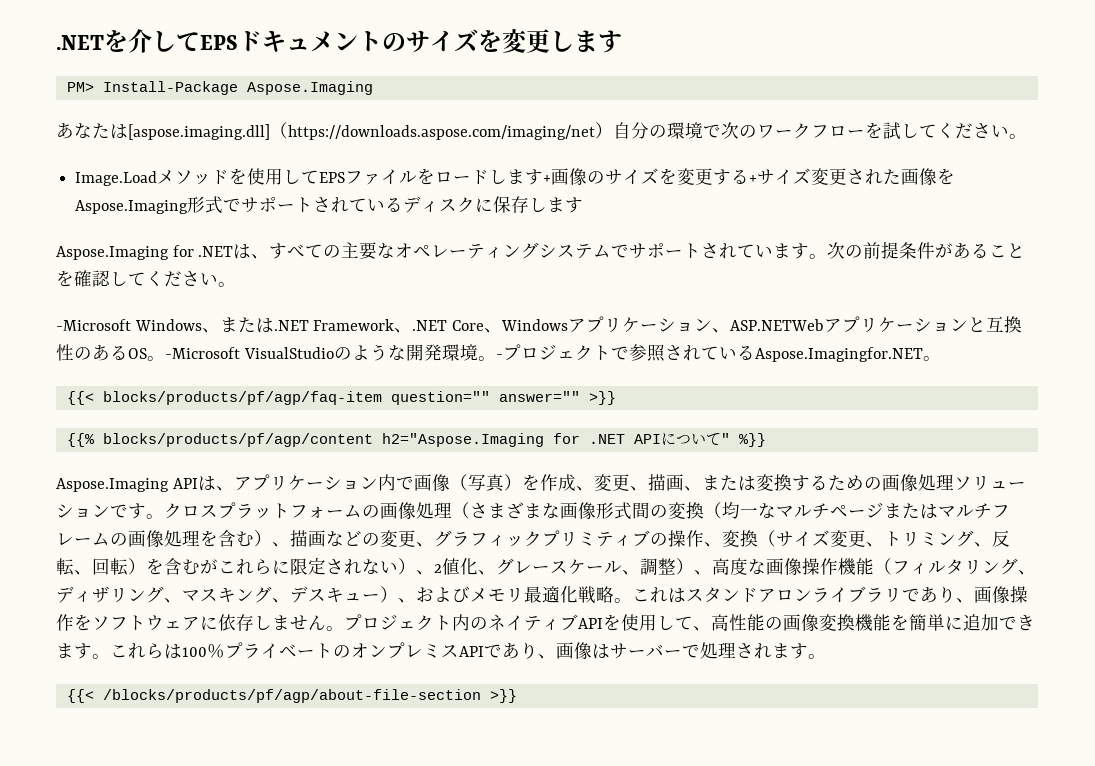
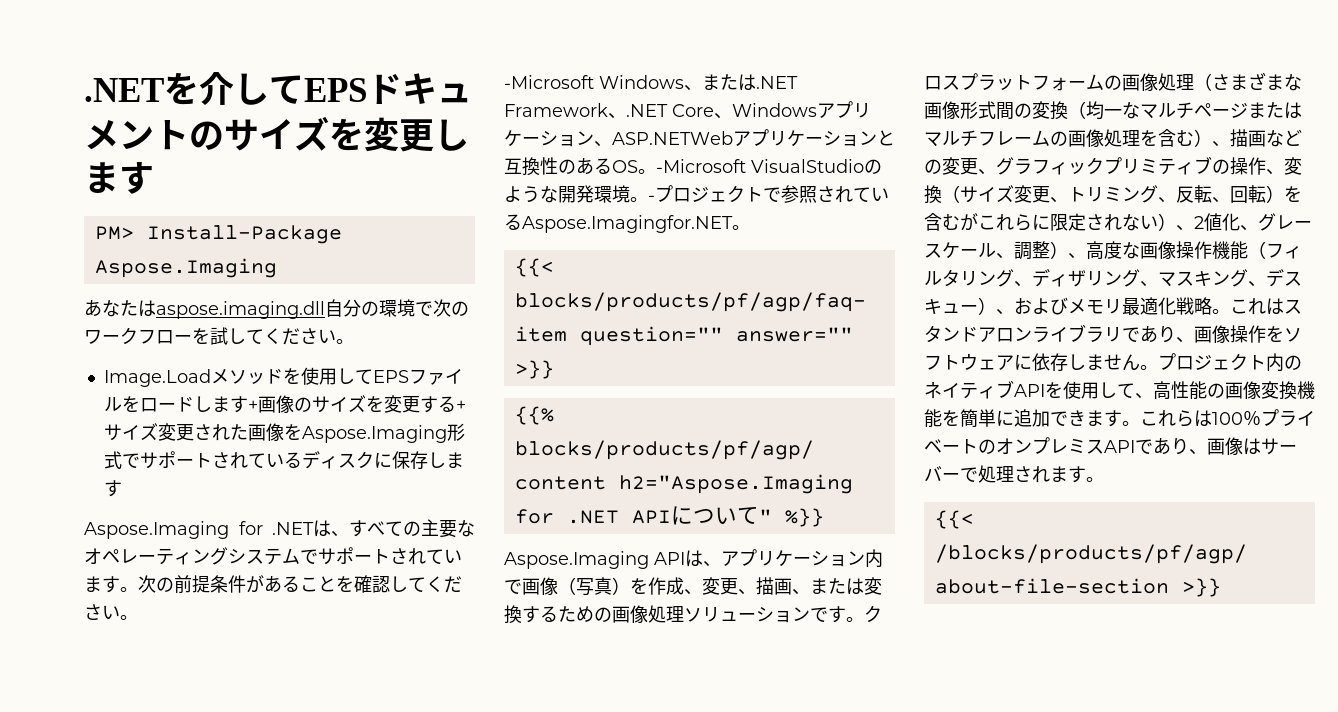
- あなたは[aspose.imaging.dll]（https://downloads.aspose.com/imaging/net）自分の環境で次のワークフローを試してください。
+ あなたはaspose.imaging.dll自分の環境で次のワークフローを試してください。

